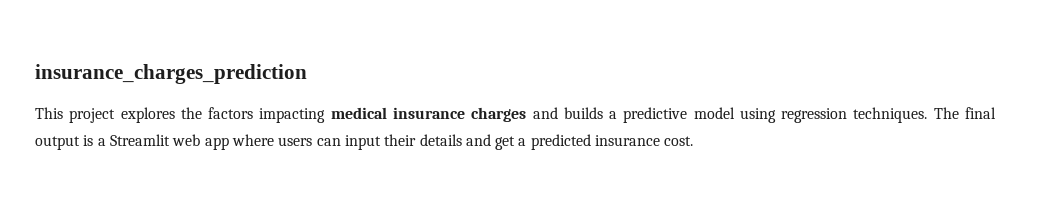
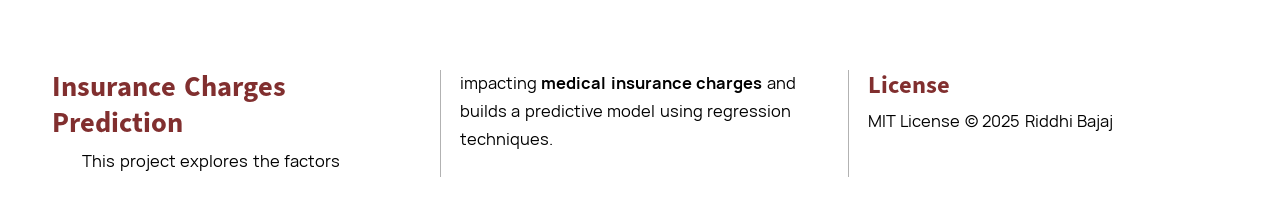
- insurance_charges_prediction
+ Insurance Charges Prediction
- This project explores the factors impacting medical insurance charges and builds a predictive model using regression techniques. The final output is a Streamlit web app where users can input their details and get a predicted insurance cost.
+ This project explores the factors impacting medical insurance charges and builds a predictive model using regression techniques.
+ License
+ MIT License © 2025 Riddhi Bajaj

